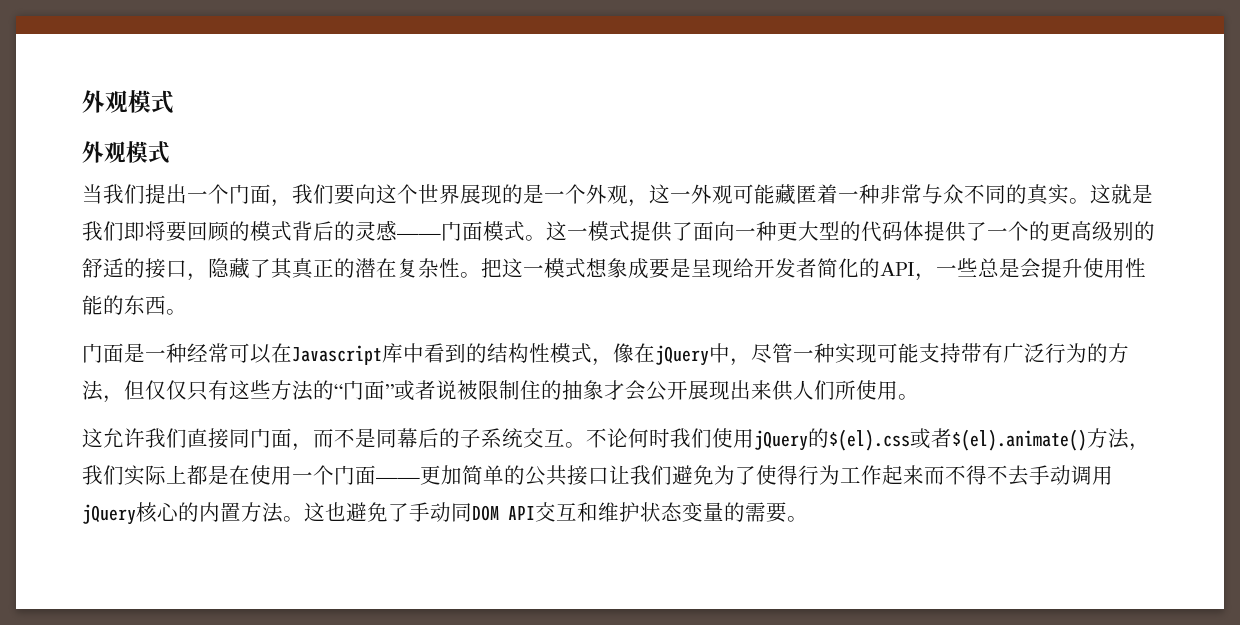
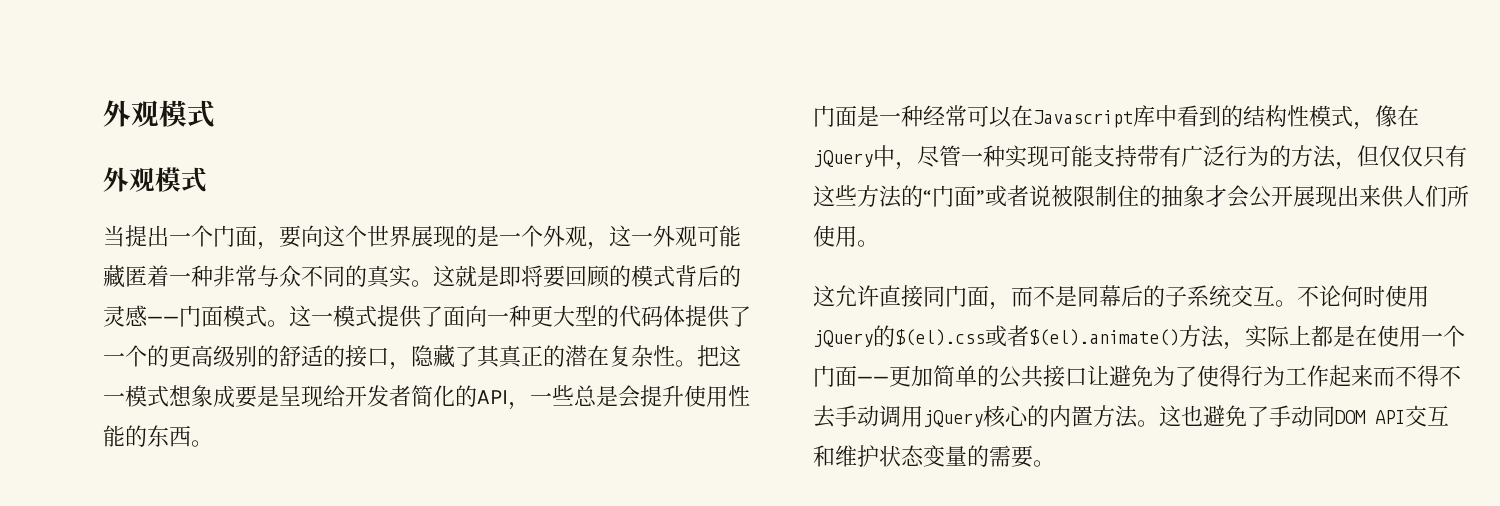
- 当我们提出一个门面，我们要向这个世界展现的是一个外观，这一外观可能藏匿着一种非常与众不同的真实。
+ 当提出一个门面，要向这个世界展现的是一个外观，这一外观可能藏匿着一种非常与众不同的真实。
- 这就是我们即将要回顾的模式背后的灵感——门面模式。
+ 这就是即将要回顾的模式背后的灵感——门面模式。
- 这允许我们直接同门面，而不是同幕后的子系统交互。
+ 这允许直接同门面，而不是同幕后的子系统交互。
- 不论何时我们使用jQuery的$(el).css或者$(el).animate()方法，我们实际上都是在使用一个门面——更加简单的公共接口让我们避免为了使得行为工作起来而不得不去手动调用jQuery核心的内置方法。
+ 不论何时使用jQuery的$(el).css或者$(el).animate()方法，实际上都是在使用一个门面——更加简单的公共接口让避免为了使得行为工作起来而不得不去手动调用jQuery核心的内置方法。

